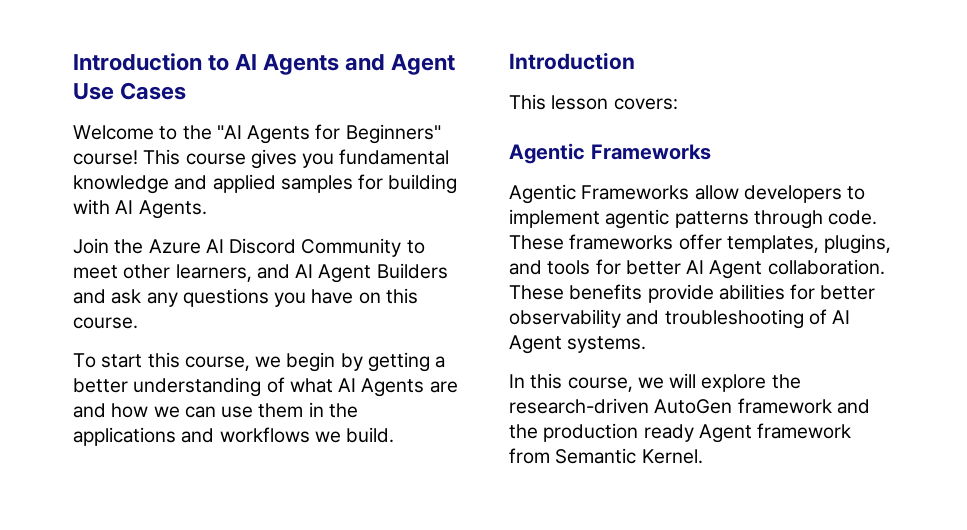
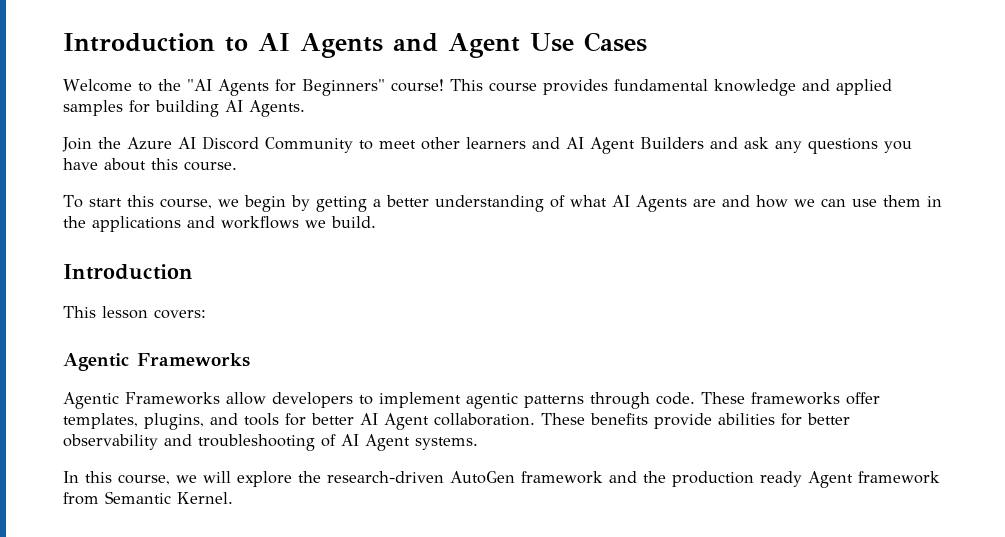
- This course gives you fundamental knowledge and applied samples for building with AI Agents.
+ This course provides fundamental knowledge and applied samples for building AI Agents.
- Join the Azure AI Discord Community to meet other learners, and AI Agent Builders and ask any questions you have on this course.
+ Join the Azure AI Discord Community to meet other learners and AI Agent Builders and ask any questions you have about this course.

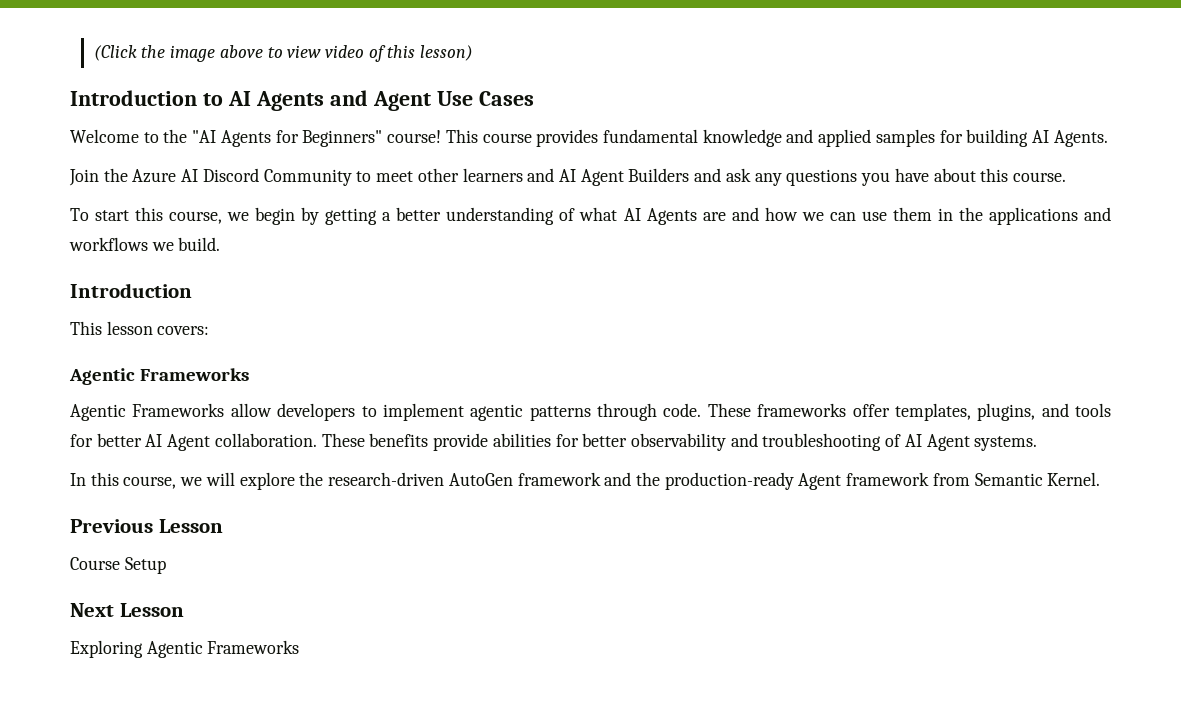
+ (Click the image above to view video of this lesson)
- In this course, we will explore the research-driven AutoGen framework and the production ready Agent framework from Semantic Kernel.
+ In this course, we will explore the research-driven AutoGen framework and the production-ready Agent framework from Semantic Kernel.
+ Previous Lesson
+ Course Setup
+ Next Lesson
+ Exploring Agentic Frameworks

